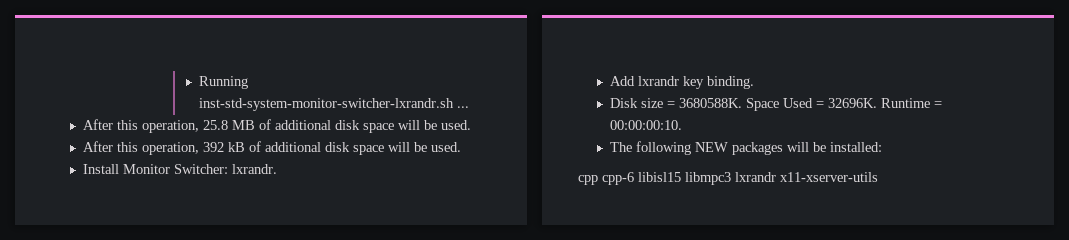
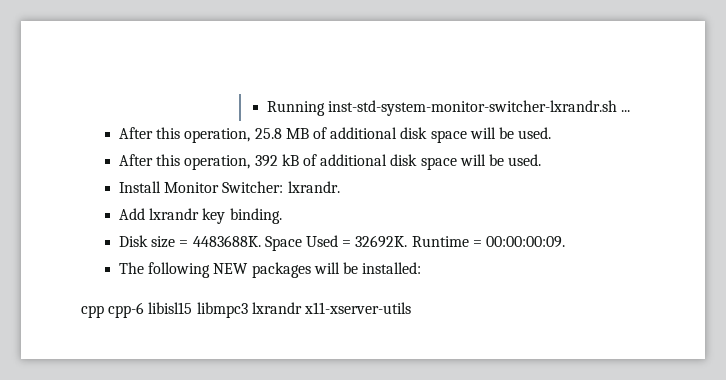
- Disk size = 3680588K.
+ Disk size = 4483688K.
- Space Used = 32696K.
+ Space Used = 32692K.
- Runtime = 00:00:00:10.
+ Runtime = 00:00:00:09.

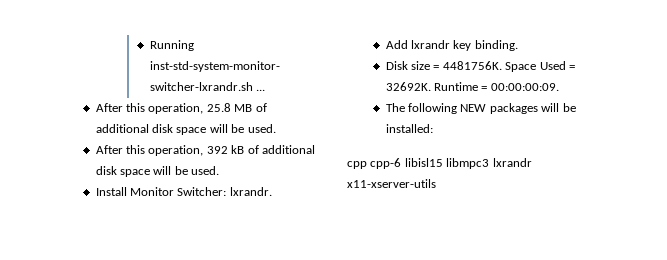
- Disk size = 4483688K.
+ Disk size = 4481756K.

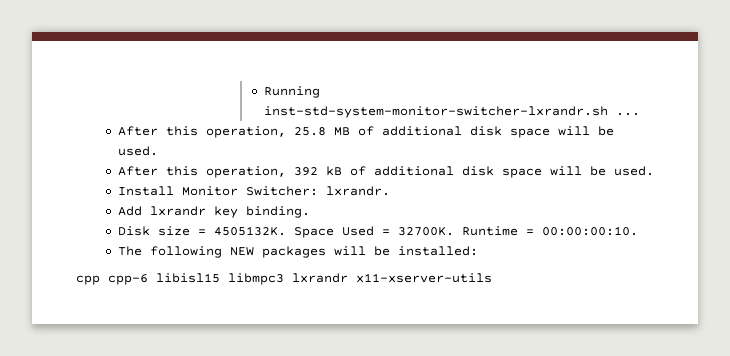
- Disk size = 4481756K.
+ Disk size = 4505132K.
- Space Used = 32692K.
+ Space Used = 32700K.
- Runtime = 00:00:00:09.
+ Runtime = 00:00:00:10.

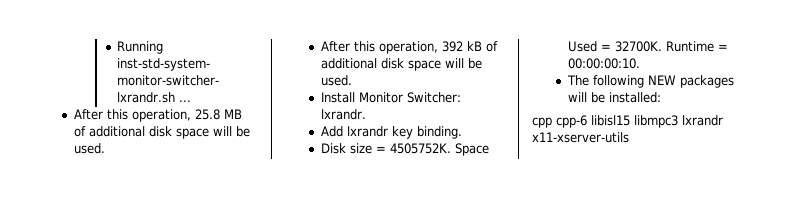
- Disk size = 4505132K.
+ Disk size = 4505752K.

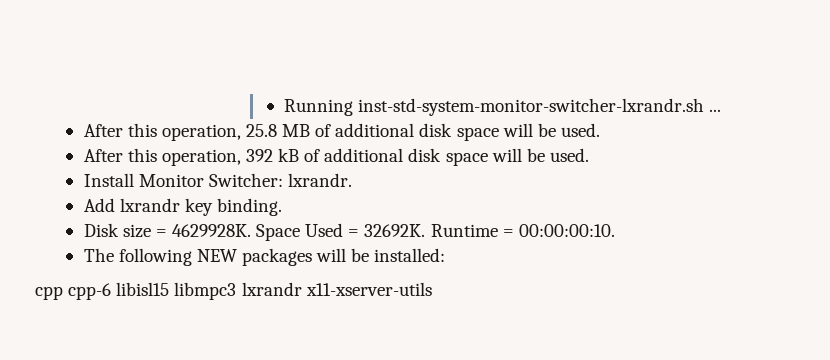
- Disk size = 4505752K.
+ Disk size = 4629928K.
- Space Used = 32700K.
+ Space Used = 32692K.

